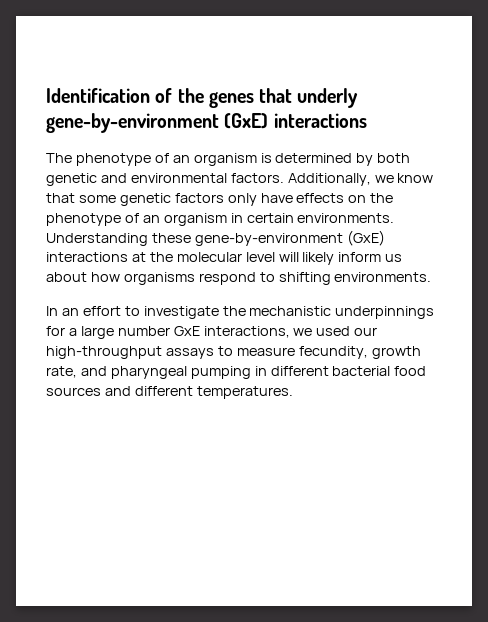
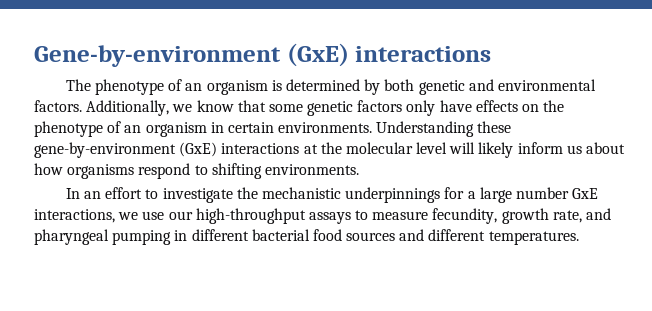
- Identification of the genes that underly gene-by-environment (GxE) interactions
+ Gene-by-environment (GxE) interactions
- In an effort to investigate the mechanistic underpinnings for a large number GxE interactions, we used our high-throughput assays to measure fecundity, growth rate, and pharyngeal pumping in different bacterial food sources and different temperatures.
+ In an effort to investigate the mechanistic underpinnings for a large number GxE interactions, we use our high-throughput assays to measure fecundity, growth rate, and pharyngeal pumping in different bacterial food sources and different temperatures.

